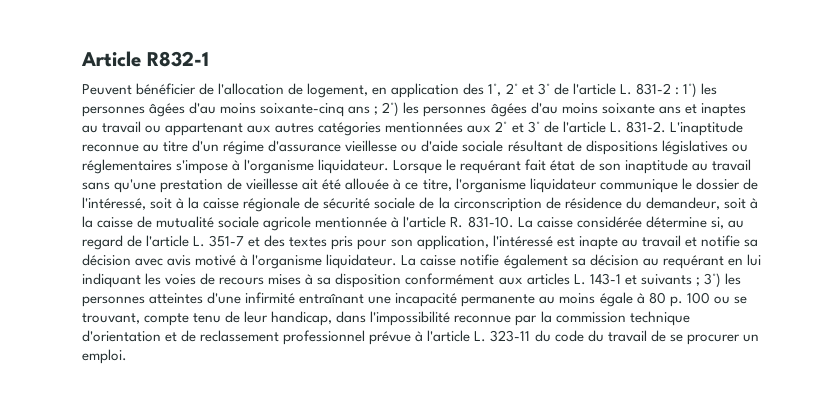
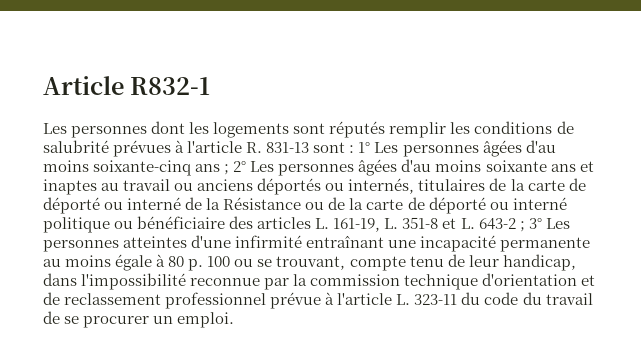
- Peuvent bénéficier de l'allocation de logement, en application des 1°, 2° et 3° de l'article L. 831-2 : 1°) les personnes âgées d'au moins soixante-cinq ans ;
+ Les personnes dont les logements sont réputés remplir les conditions de salubrité prévues à l'article R. 831-13 sont : 1° Les personnes âgées d'au moins soixante-cinq ans ;
- 2°) les personnes âgées d'au moins soixante ans et inaptes au travail ou appartenant aux autres catégories mentionnées aux 2° et 3° de l'article L. 831-2. L'inaptitude reconnue au titre d'un régime d'assurance vieillesse ou d'aide sociale résultant de dispositions législatives ou réglementaires s'impose à l'organisme liquidateur. Lorsque le requérant fait état de son inaptitude au travail sans qu'une prestation de vieillesse ait été allouée à ce titre, l'organisme liquidateur communique le dossier de l'intéressé, soit à la caisse régionale de sécurité sociale de la circonscription de résidence du demandeur, soit à la caisse de mutualité sociale agricole mentionnée à l'article R. 831-10. La caisse considérée détermine si, au regard de l'article L. 351-7 et des textes pris pour son application, l'intéressé est inapte au travail et notifie sa décision avec avis motivé à l'organisme liquidateur. La caisse notifie également sa décision au requérant en lui indiquant les voies de recours mises à sa disposition conformément aux articles L. 143-1 et suivants ; 3°) les personnes atteintes d'une infirmité entraînant une incapacité permanente au moins égale à 80 p. 100 ou se trouvant, compte tenu de leur handicap, dans l'impossibilité reconnue par la commission technique d'orientation et de reclassement professionnel prévue à l'article L. 323-11 du code du travail de se procurer un emploi.
+ 2° Les personnes âgées d'au moins soixante ans et inaptes au travail ou anciens déportés ou internés, titulaires de la carte de déporté ou interné de la Résistance ou de la carte de déporté ou interné politique ou bénéficiaire des articles L. 161-19, L. 351-8 et L. 643-2 ; 3° Les personnes atteintes d'une infirmité entraînant une incapacité permanente au moins égale à 80 p. 100 ou se trouvant, compte tenu de leur handicap, dans l'impossibilité reconnue par la commission technique d'orientation et de reclassement professionnel prévue à l'article L. 323-11 du code du travail de se procurer un emploi.

